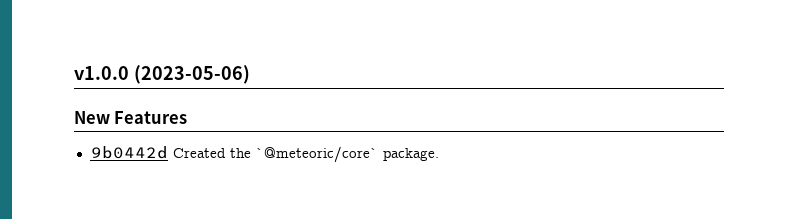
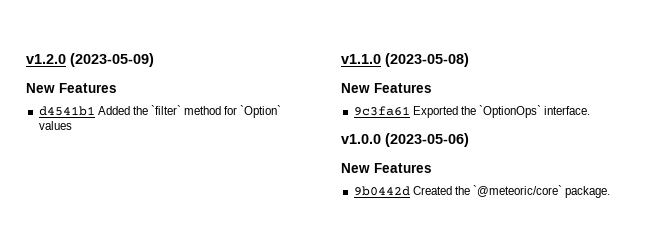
+ v1.2.0 (2023-05-09)
+ New Features
+ d4541b1 Added the `filter` method for `Option` values
+ v1.1.0 (2023-05-08)
+ New Features
+ 9c3fa61 Exported the `OptionOps` interface.

